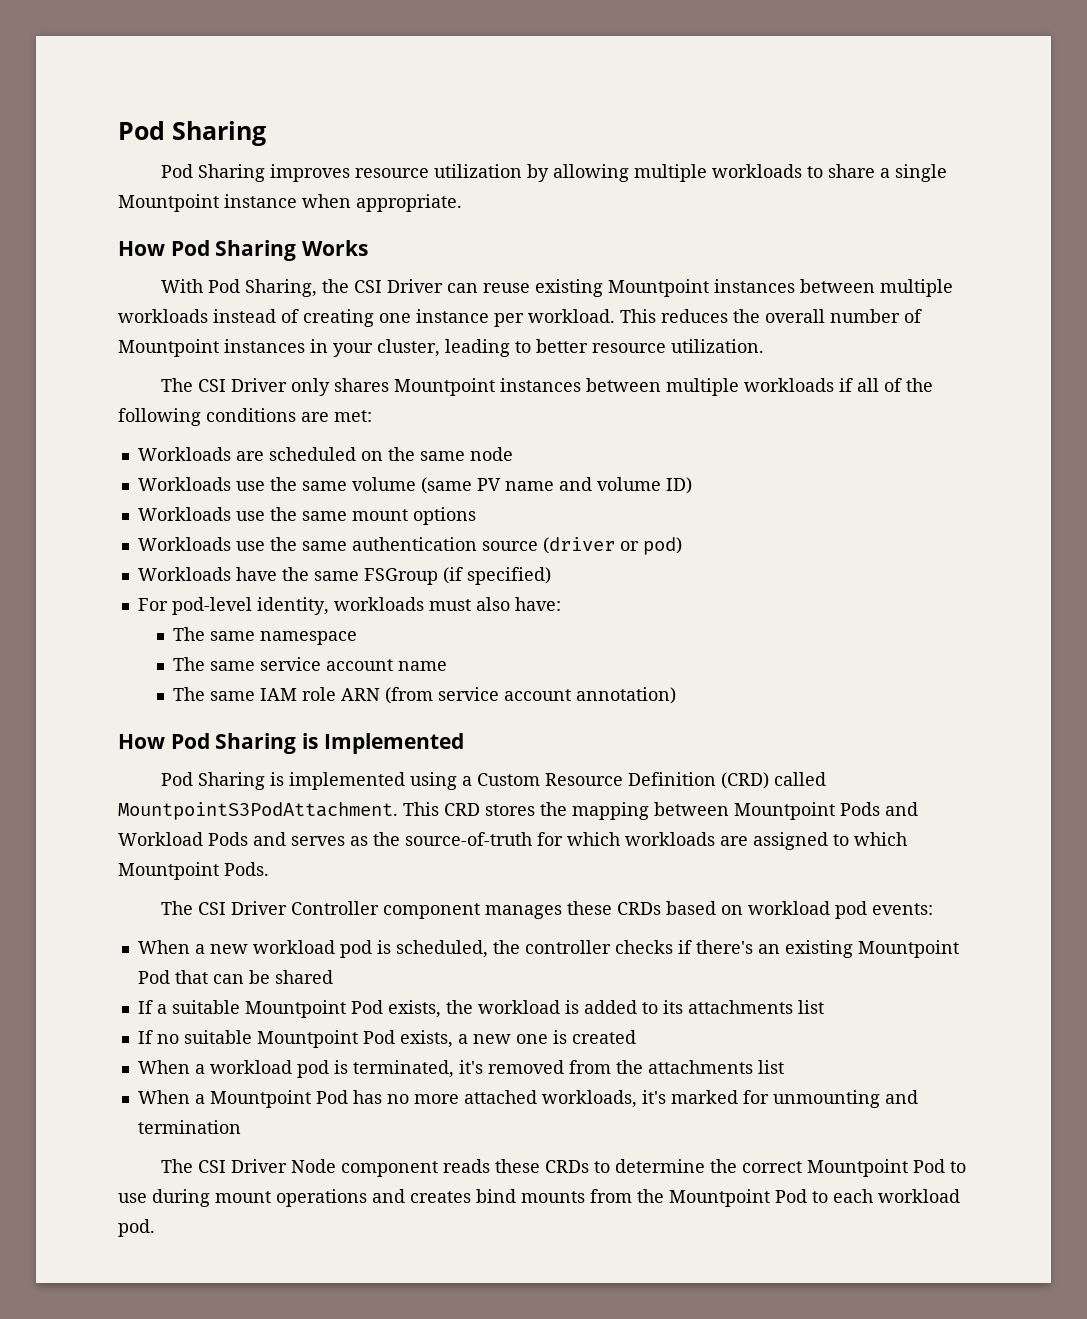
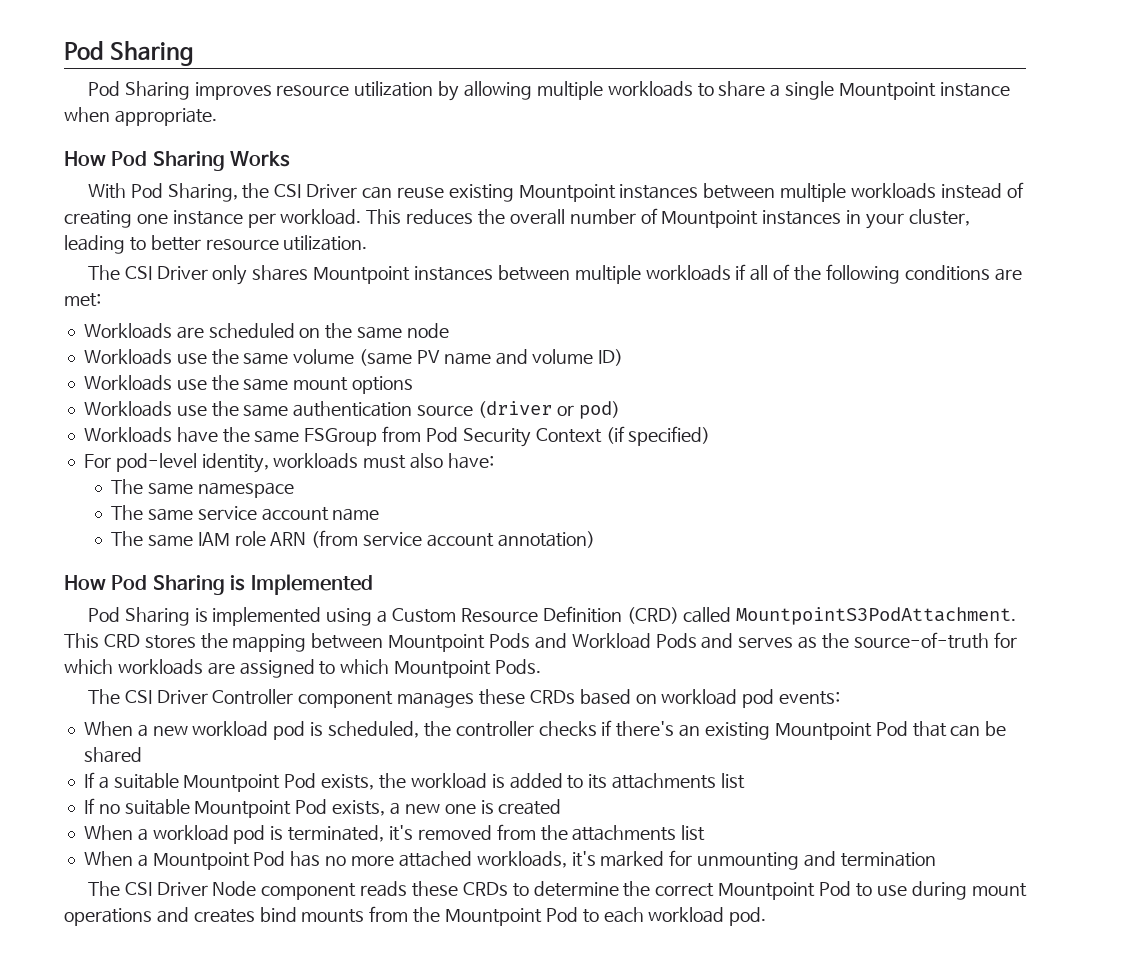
- Workloads have the same FSGroup (if specified)
+ Workloads have the same FSGroup from Pod Security Context (if specified)

